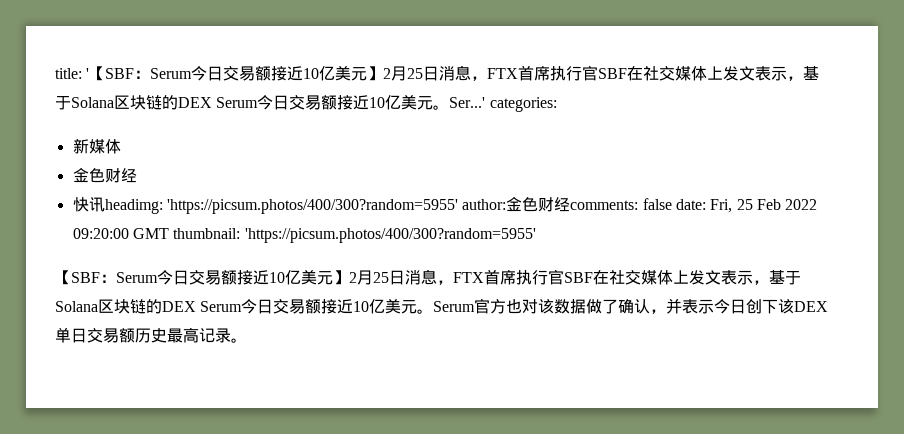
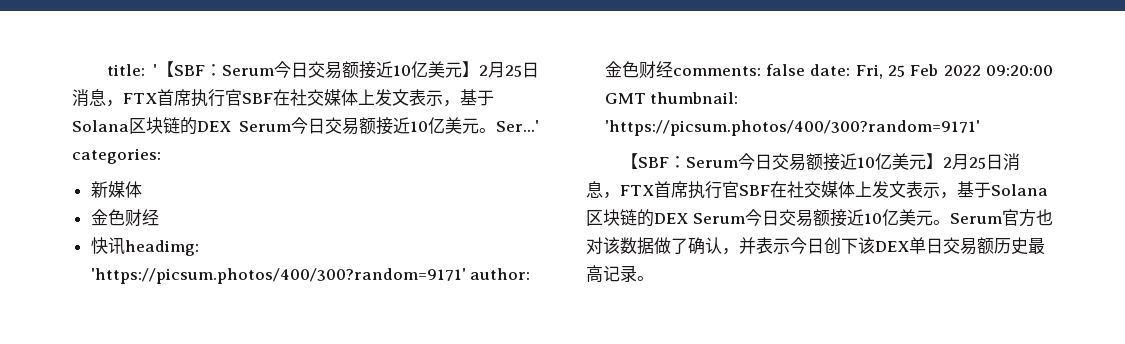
- 快讯headimg: 'https://picsum.photos/400/300?random=5955' author:金色财经comments: false date: Fri, 25 Feb 2022 09:20:00 GMT thumbnail: 'https://picsum.photos/400/300?random=5955'
+ 快讯headimg: 'https://picsum.photos/400/300?random=9171' author:金色财经comments: false date: Fri, 25 Feb 2022 09:20:00 GMT thumbnail: 'https://picsum.photos/400/300?random=9171'

